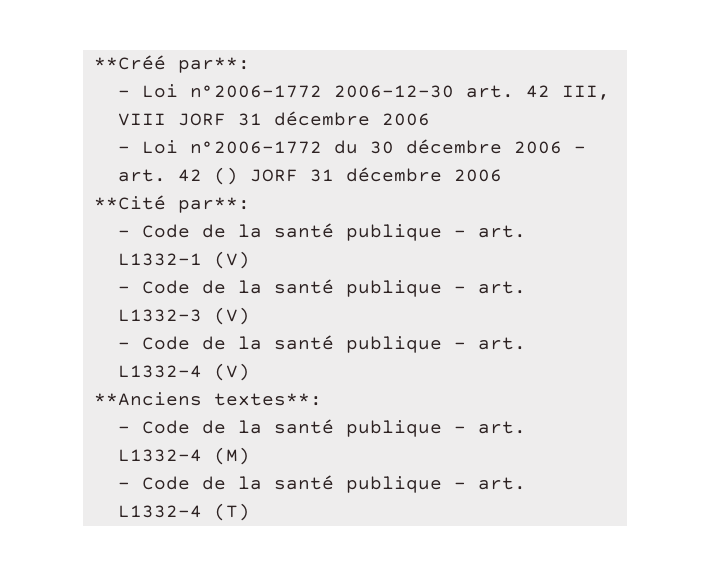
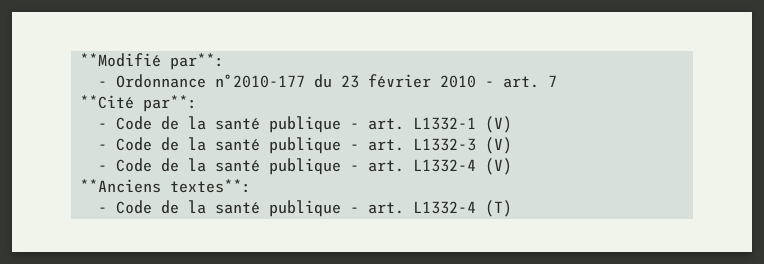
- **Créé par**:
- - Loi n°2006-1772 2006-12-30 art. 42 III, VIII JORF 31 décembre 2006
- - Loi n°2006-1772 du 30 décembre 2006 - art. 42 () JORF 31 décembre 2006
+ **Modifié par**:
+ - Ordonnance n°2010-177 du 23 février 2010 - art. 7
- - Code de la santé publique - art. L1332-4 (M)

